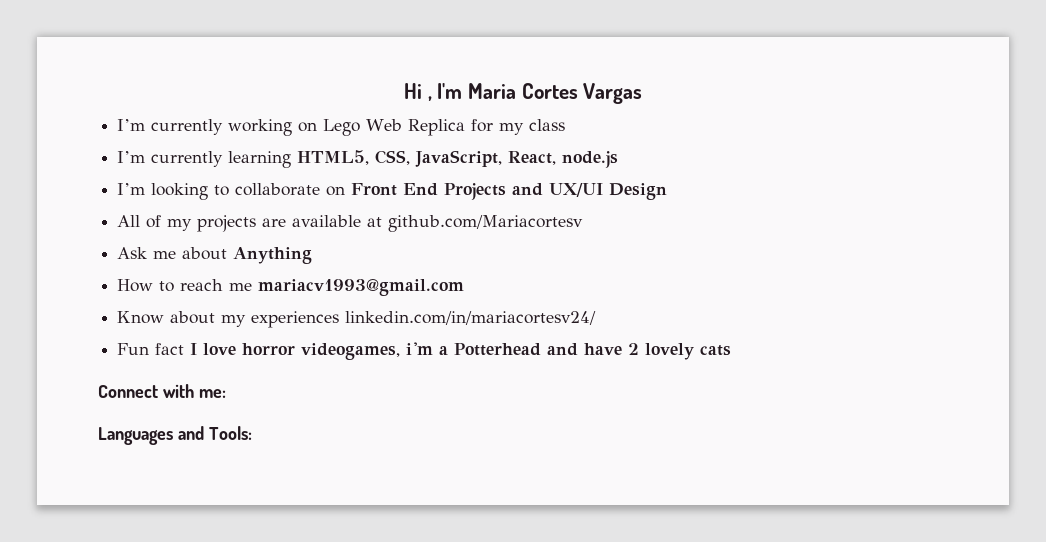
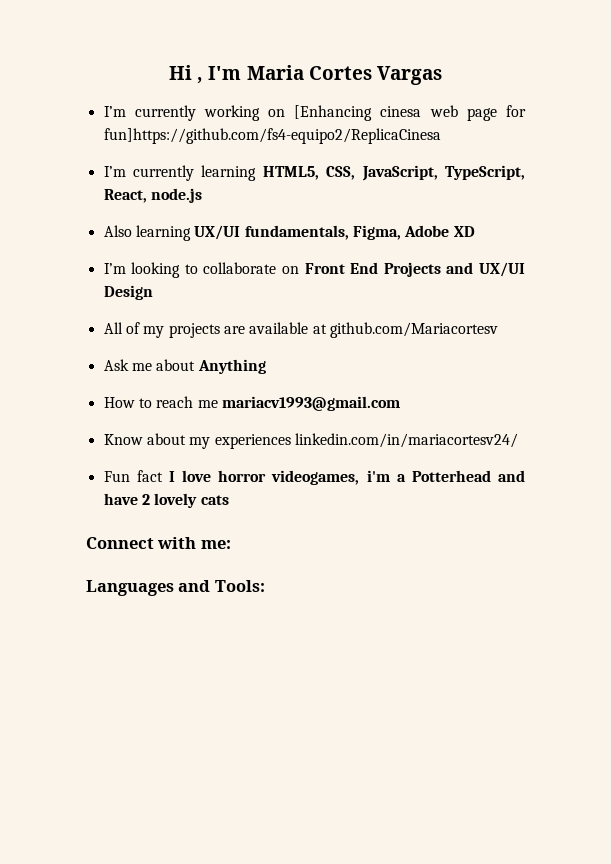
- I’m currently working on Lego Web Replica for my class
+ I’m currently working on [Enhancing cinesa web page for fun]https://github.com/fs4-equipo2/ReplicaCinesa
- I’m currently learning HTML5, CSS, JavaScript, React, node.js
+ I’m currently learning HTML5, CSS, JavaScript, TypeScript, React, node.js
+ Also learning UX/UI fundamentals, Figma, Adobe XD

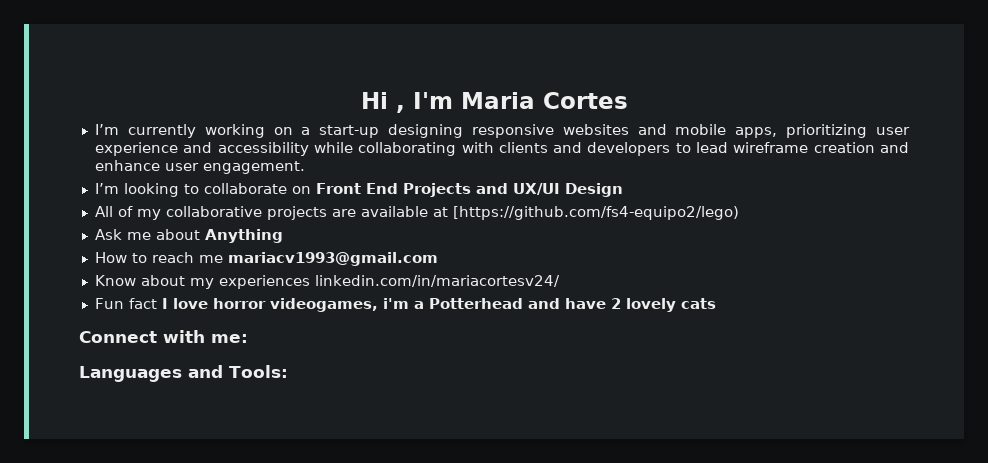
- Hi , I'm Maria Cortes Vargas
+ Hi , I'm Maria Cortes
- I’m currently working on [Enhancing cinesa web page for fun]https://github.com/fs4-equipo2/ReplicaCinesa
- I’m currently learning HTML5, CSS, JavaScript, TypeScript, React, node.js
- Also learning UX/UI fundamentals, Figma, Adobe XD
+ I’m currently working on a start-up designing responsive websites and mobile apps, prioritizing user experience and accessibility while collaborating with clients and developers to lead wireframe creation and enhance user engagement.
- All of my projects are available at github.com/Mariacortesv
+ All of my collaborative projects are available at [https://github.com/fs4-equipo2/lego)

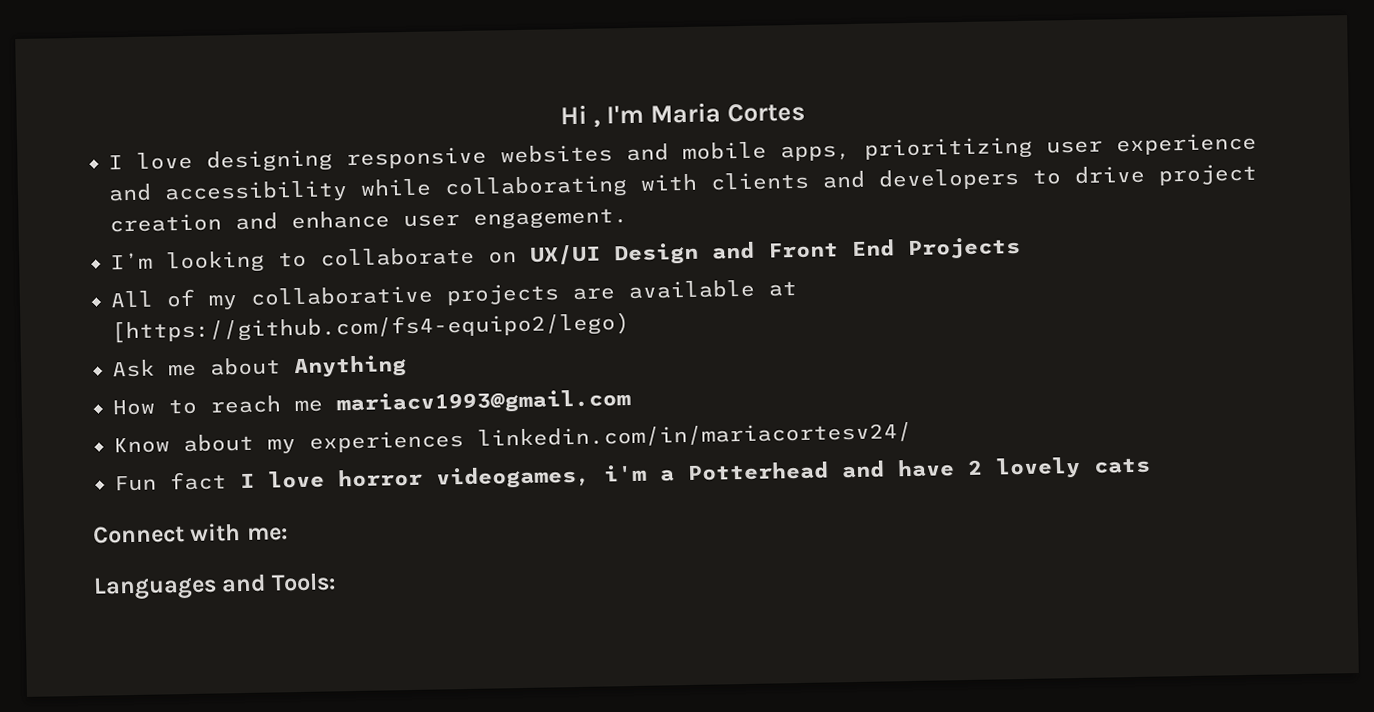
- I’m currently working on a start-up designing responsive websites and mobile apps, prioritizing user experience and accessibility while collaborating with clients and developers to lead wireframe creation and enhance user engagement.
+ I love designing responsive websites and mobile apps, prioritizing user experience and accessibility while collaborating with clients and developers to drive project creation and enhance user engagement.
- I’m looking to collaborate on Front End Projects and UX/UI Design
+ I’m looking to collaborate on UX/UI Design and Front End Projects

